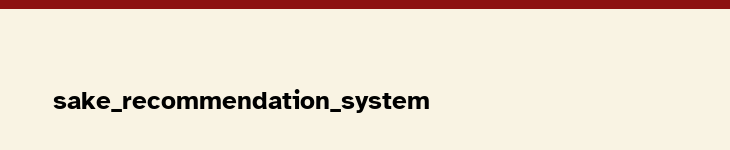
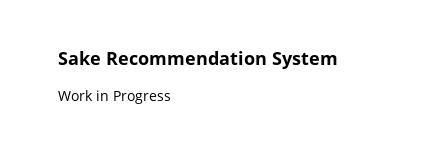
- sake_recommendation_system
+ Sake Recommendation System
+ Work in Progress

